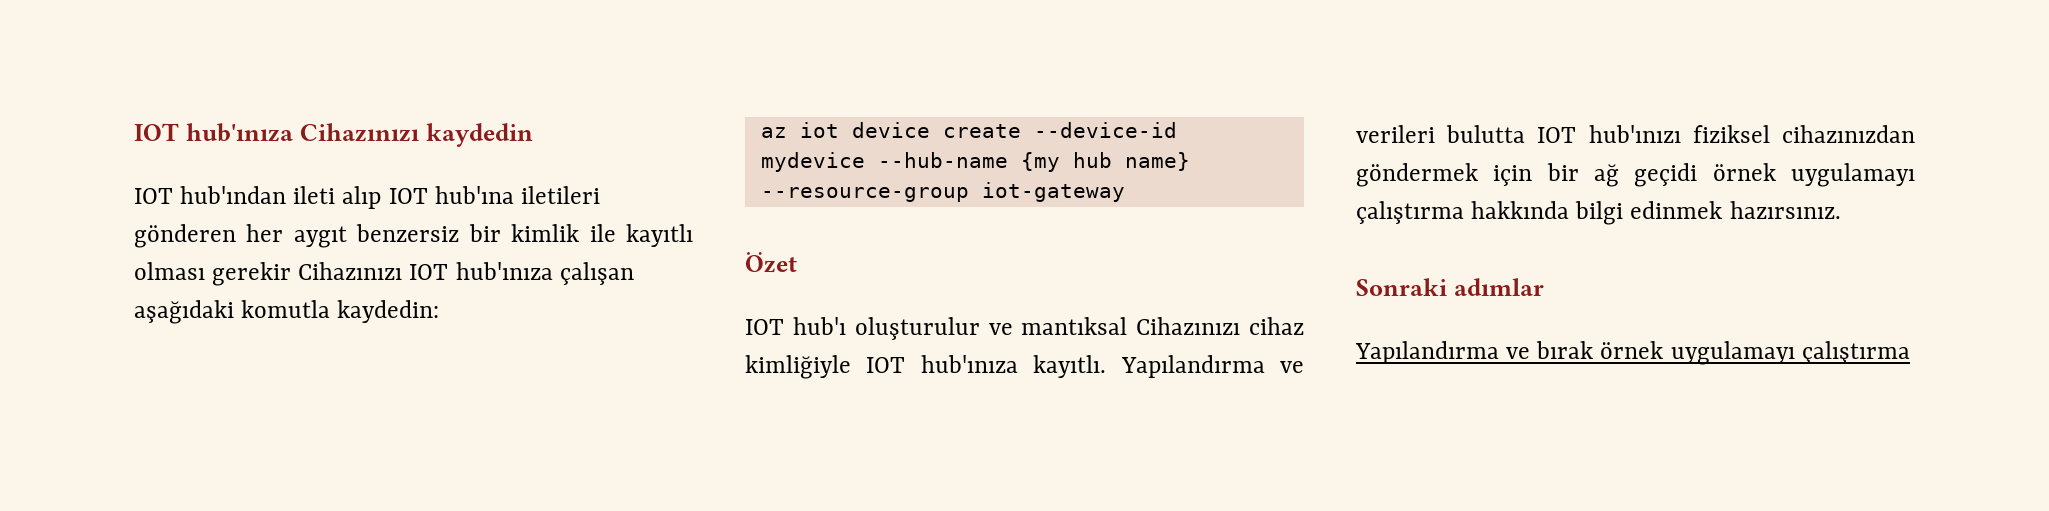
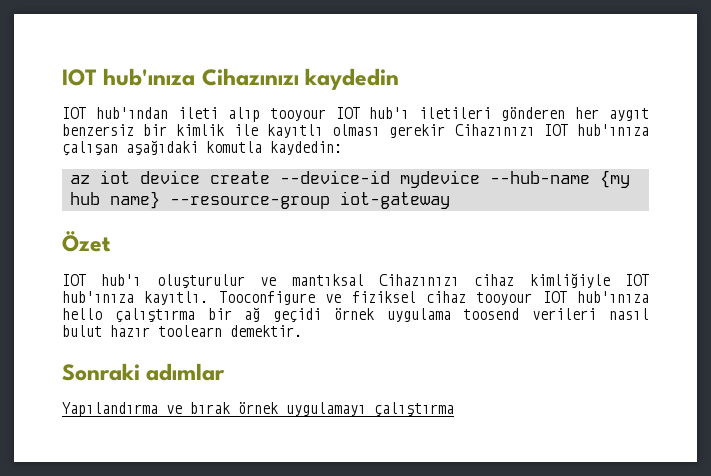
- IOT hub'ından ileti alıp IOT hub'ına iletileri gönderen her aygıt benzersiz bir kimlik ile kayıtlı olması gerekir Cihazınızı IOT hub'ınıza çalışan aşağıdaki komutla kaydedin:
+ IOT hub'ından ileti alıp tooyour IOT hub'ı iletileri gönderen her aygıt benzersiz bir kimlik ile kayıtlı olması gerekir Cihazınızı IOT hub'ınıza çalışan aşağıdaki komutla kaydedin:
- Yapılandırma ve verileri bulutta IOT hub'ınızı fiziksel cihazınızdan göndermek için bir ağ geçidi örnek uygulamayı çalıştırma hakkında bilgi edinmek hazırsınız.
+ Tooconfigure ve fiziksel cihaz tooyour IOT hub'ınıza hello çalıştırma bir ağ geçidi örnek uygulama toosend verileri nasıl bulut hazır toolearn demektir.

